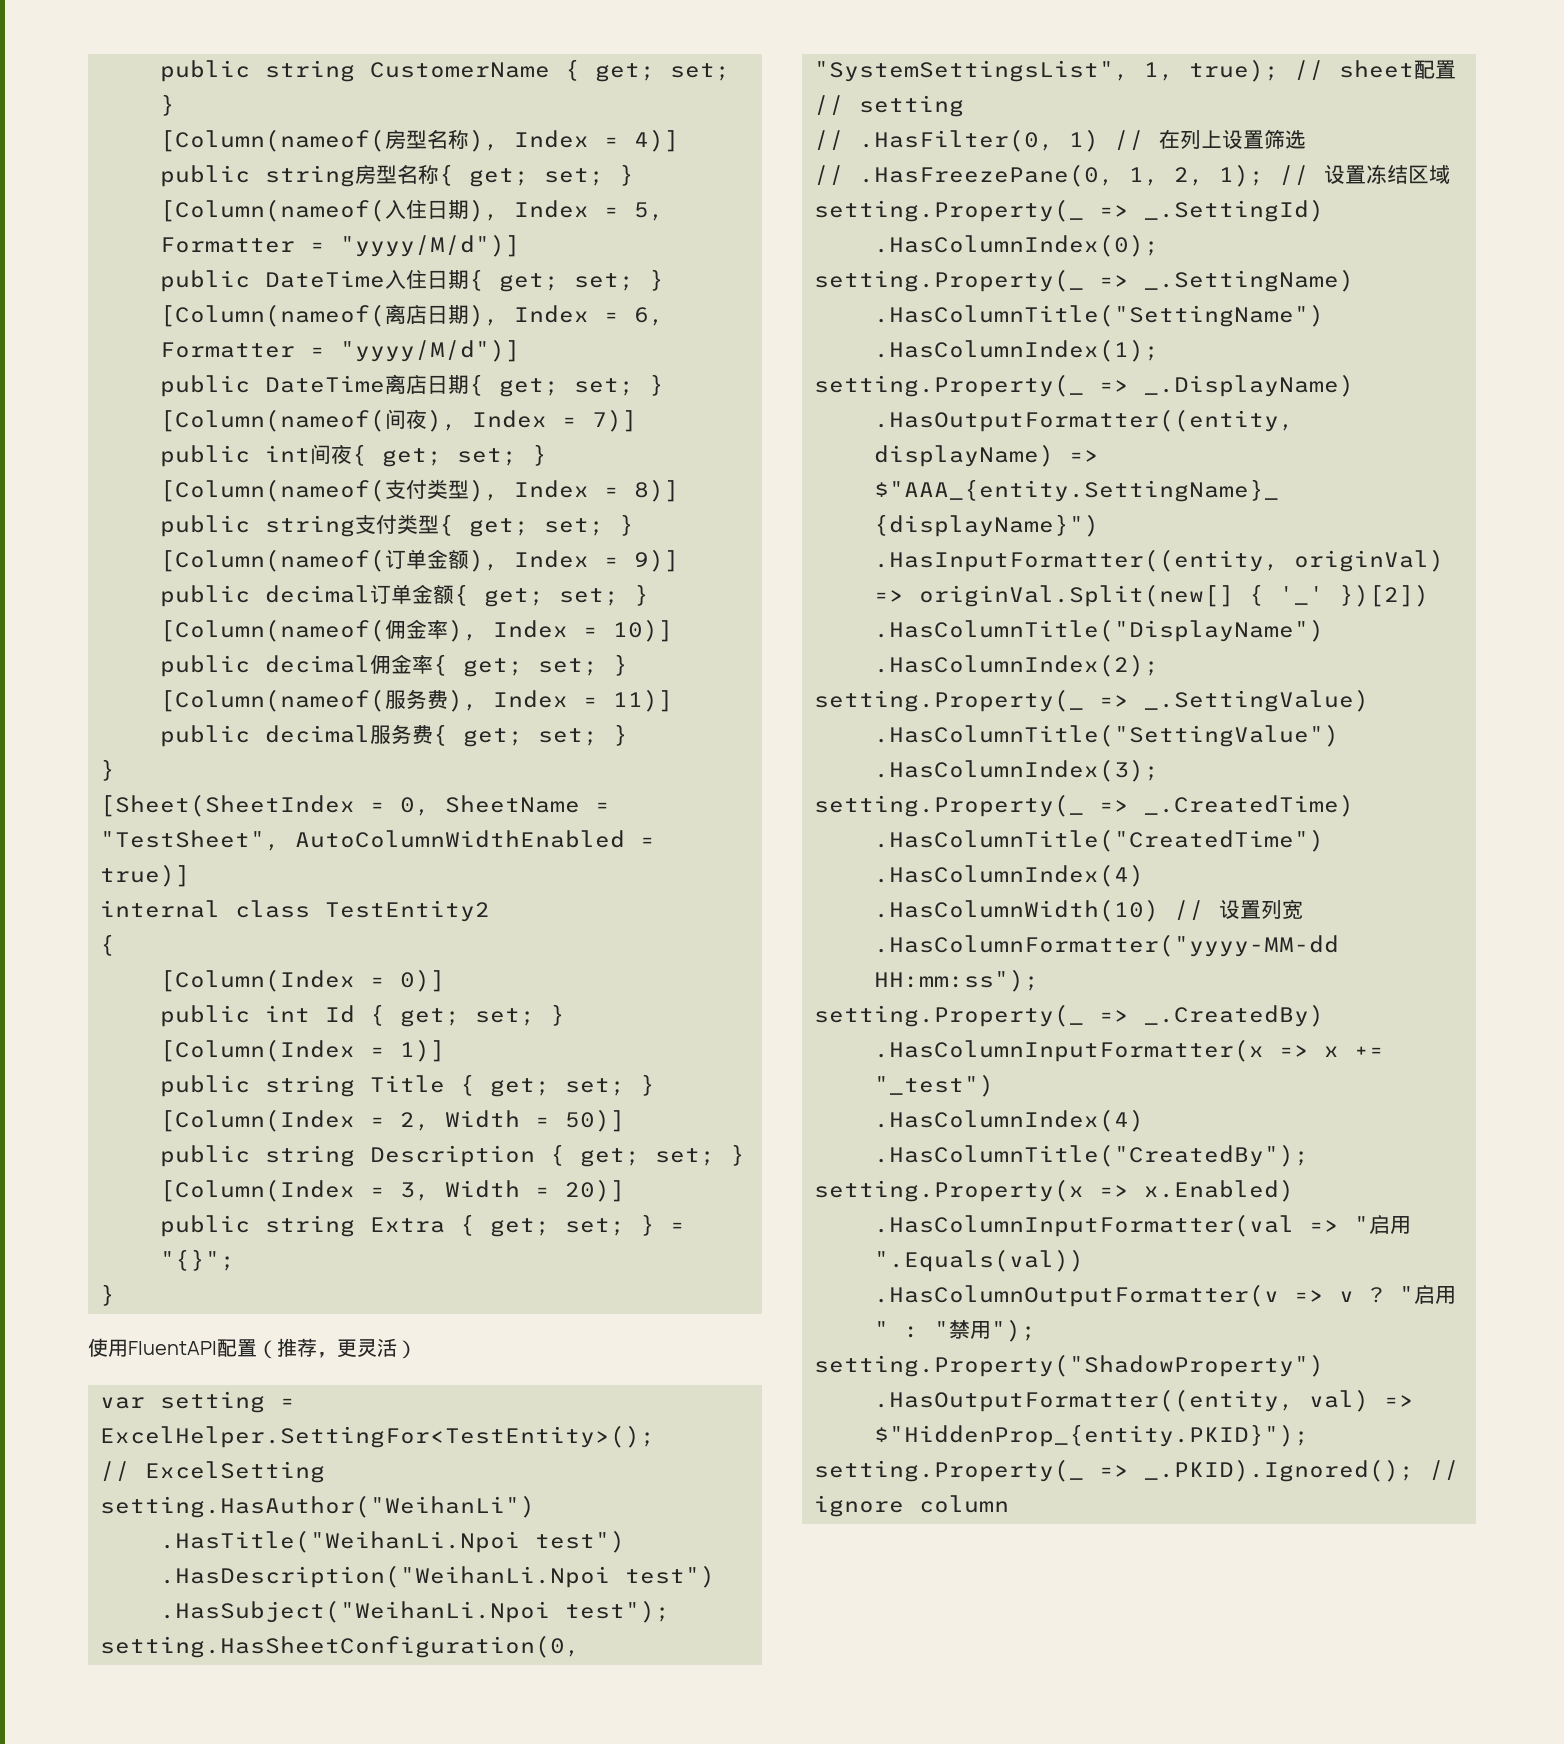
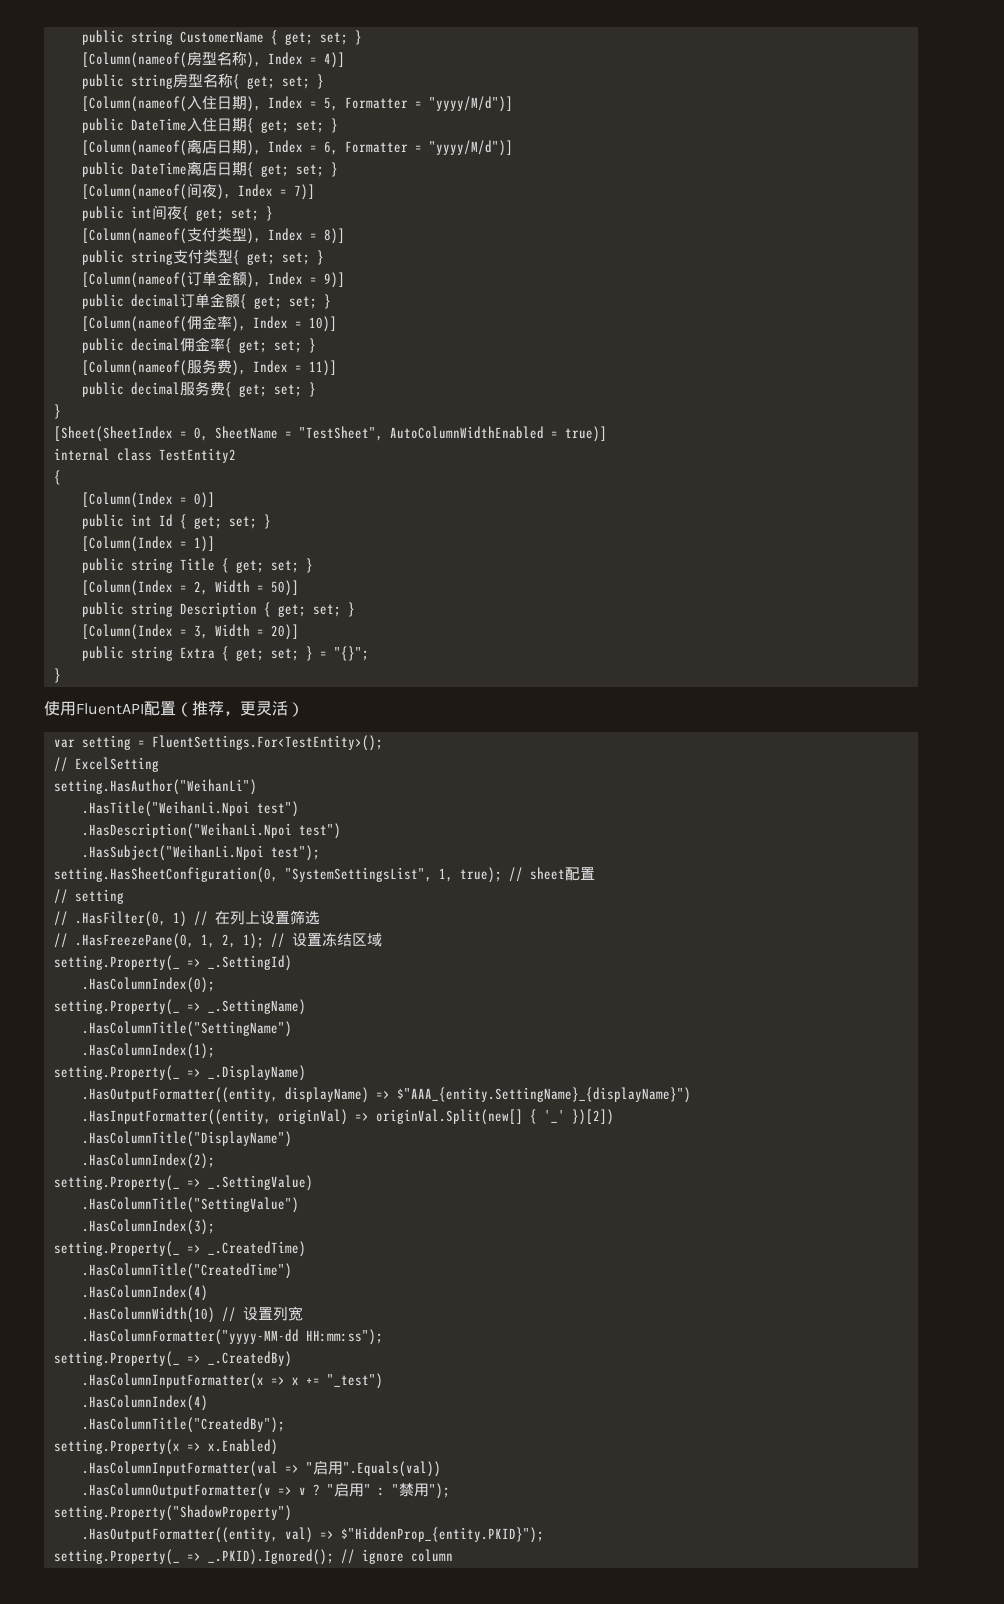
- var setting = ExcelHelper.SettingFor<TestEntity>();
+ var setting = FluentSettings.For<TestEntity>();

